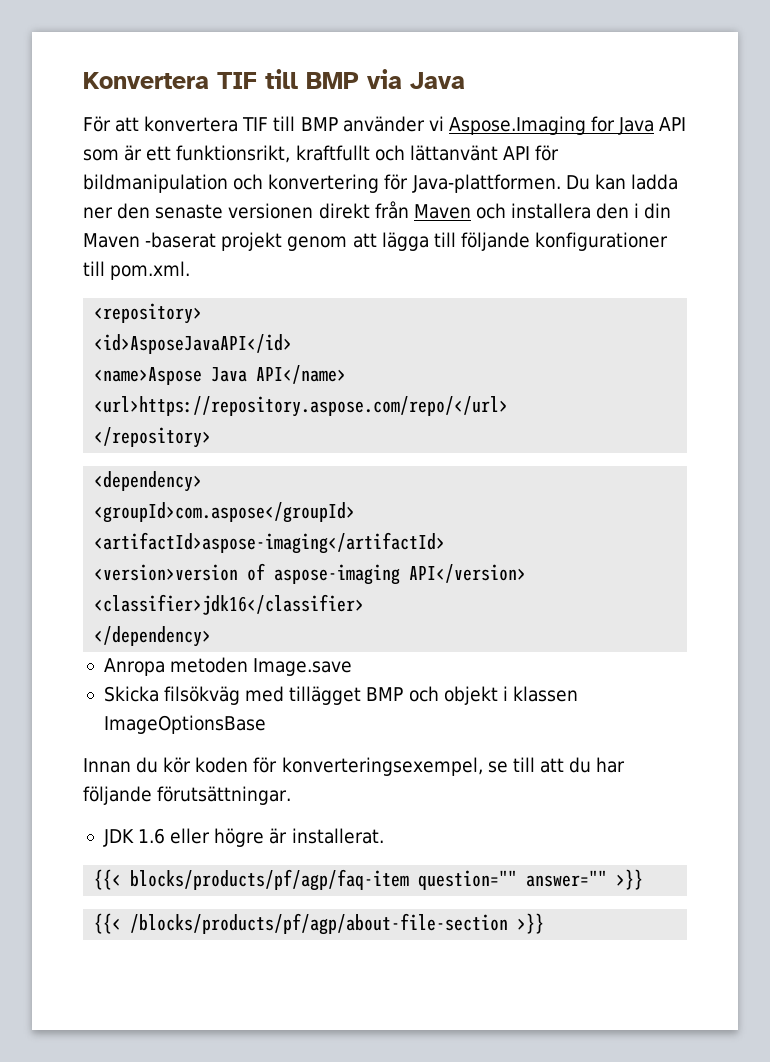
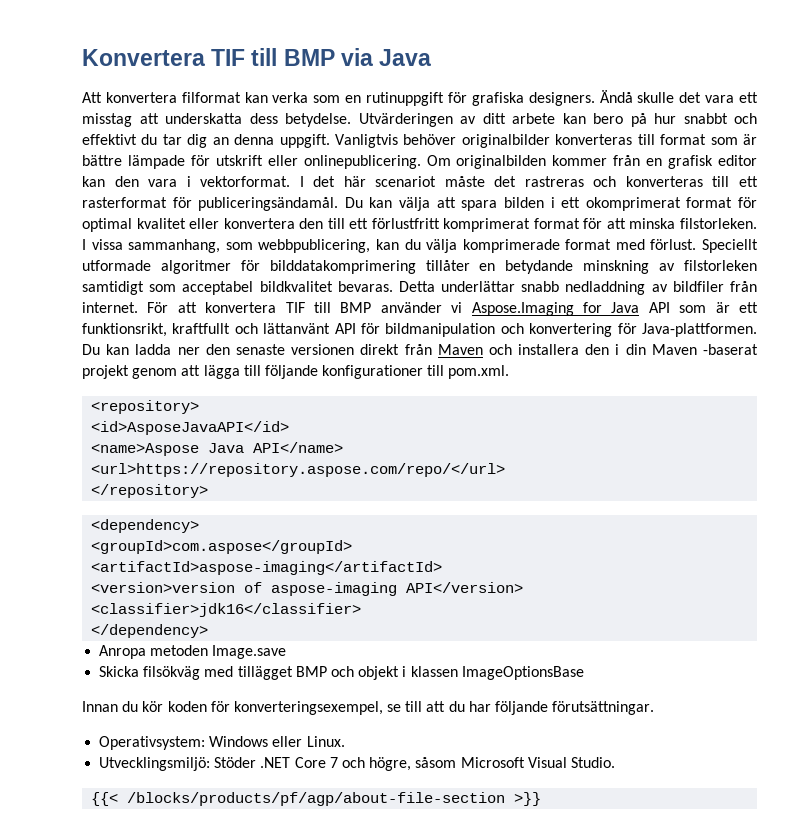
+ Att konvertera filformat kan verka som en rutinuppgift för grafiska designers. Ändå skulle det vara ett misstag att underskatta dess betydelse. Utvärderingen av ditt arbete kan bero på hur snabbt och effektivt du tar dig an denna uppgift. Vanligtvis behöver originalbilder konverteras till format som är bättre lämpade för utskrift eller onlinepublicering. Om originalbilden kommer från en grafisk editor kan den vara i vektorformat. I det här scenariot måste det rastreras och konverteras till ett rasterformat för publiceringsändamål. Du kan välja att spara bilden i ett okomprimerat format för optimal kvalitet eller konvertera den till ett förlustfritt komprimerat format för att minska filstorleken. I vissa sammanhang, som webbpublicering, kan du välja komprimerade format med förlust. Speciellt utformade algoritmer för bilddatakomprimering tillåter en betydande minskning av filstorleken samtidigt som acceptabel bildkvalitet bevaras. Detta underlättar snabb nedladdning av bildfiler från internet.
- JDK 1.6 eller högre är installerat.
- {{< blocks/products/pf/agp/faq-item question="" answer="" >}}
+ Operativsystem: Windows eller Linux.
+ Utvecklingsmiljö: Stöder .NET Core 7 och högre, såsom Microsoft Visual Studio.

